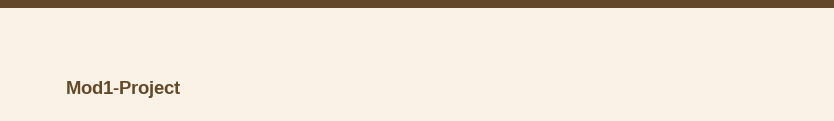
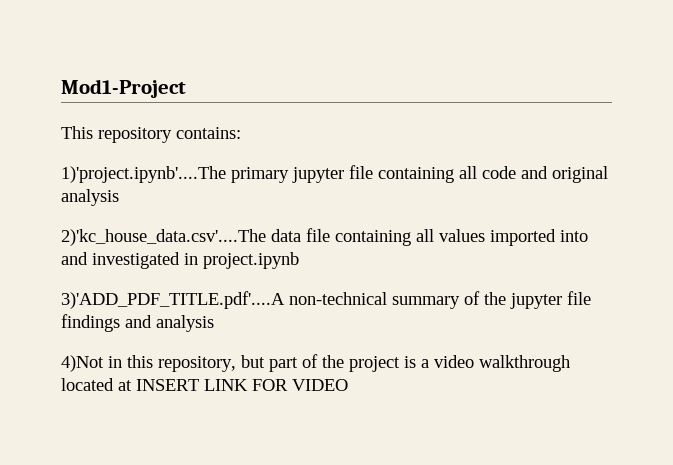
+ This repository contains:
+ 1)'project.ipynb'....The primary jupyter file containing all code and original analysis
+ 2)'kc_house_data.csv'....The data file containing all values imported into and investigated in project.ipynb
+ 3)'ADD_PDF_TITLE.pdf'....A non-technical summary of the jupyter file findings and analysis
+ 4)Not in this repository, but part of the project is a video walkthrough located at INSERT LINK FOR VIDEO

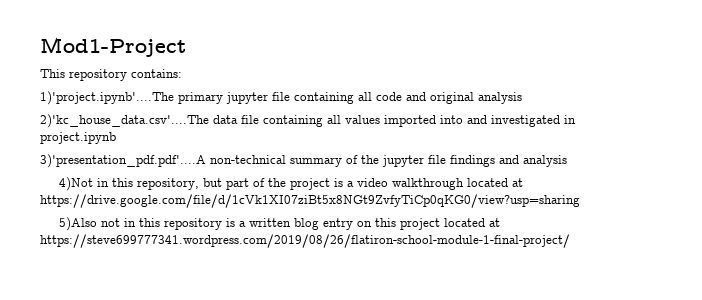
- 3)'ADD_PDF_TITLE.pdf'....A non-technical summary of the jupyter file findings and analysis
+ 3)'presentation_pdf.pdf'....A non-technical summary of the jupyter file findings and analysis
- 4)Not in this repository, but part of the project is a video walkthrough located at INSERT LINK FOR VIDEO
+ 4)Not in this repository, but part of the project is a video walkthrough located at https://drive.google.com/file/d/1cVk1XI07ziBt5x8NGt9ZvfyTiCp0qKG0/view?usp=sharing
+ 5)Also not in this repository is a written blog entry on this project located at https://steve699777341.wordpress.com/2019/08/26/flatiron-school-module-1-final-project/

